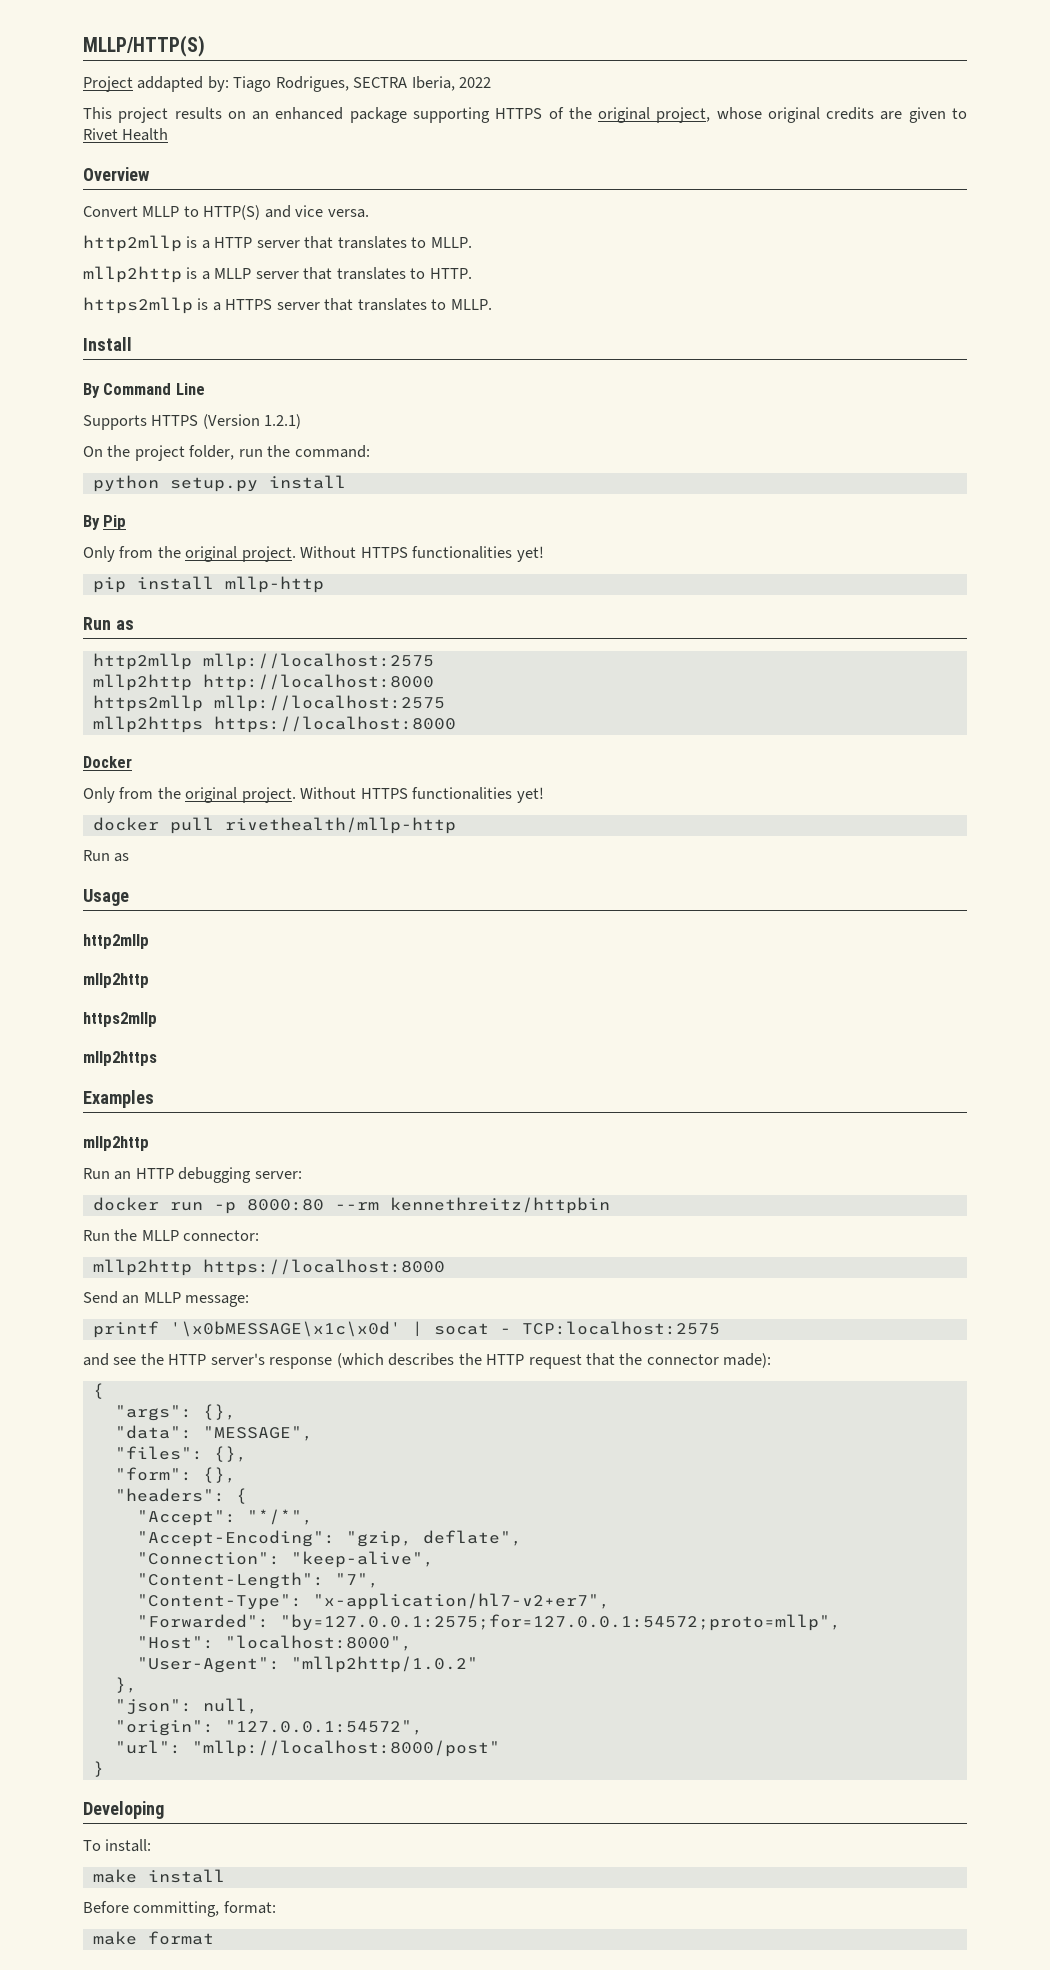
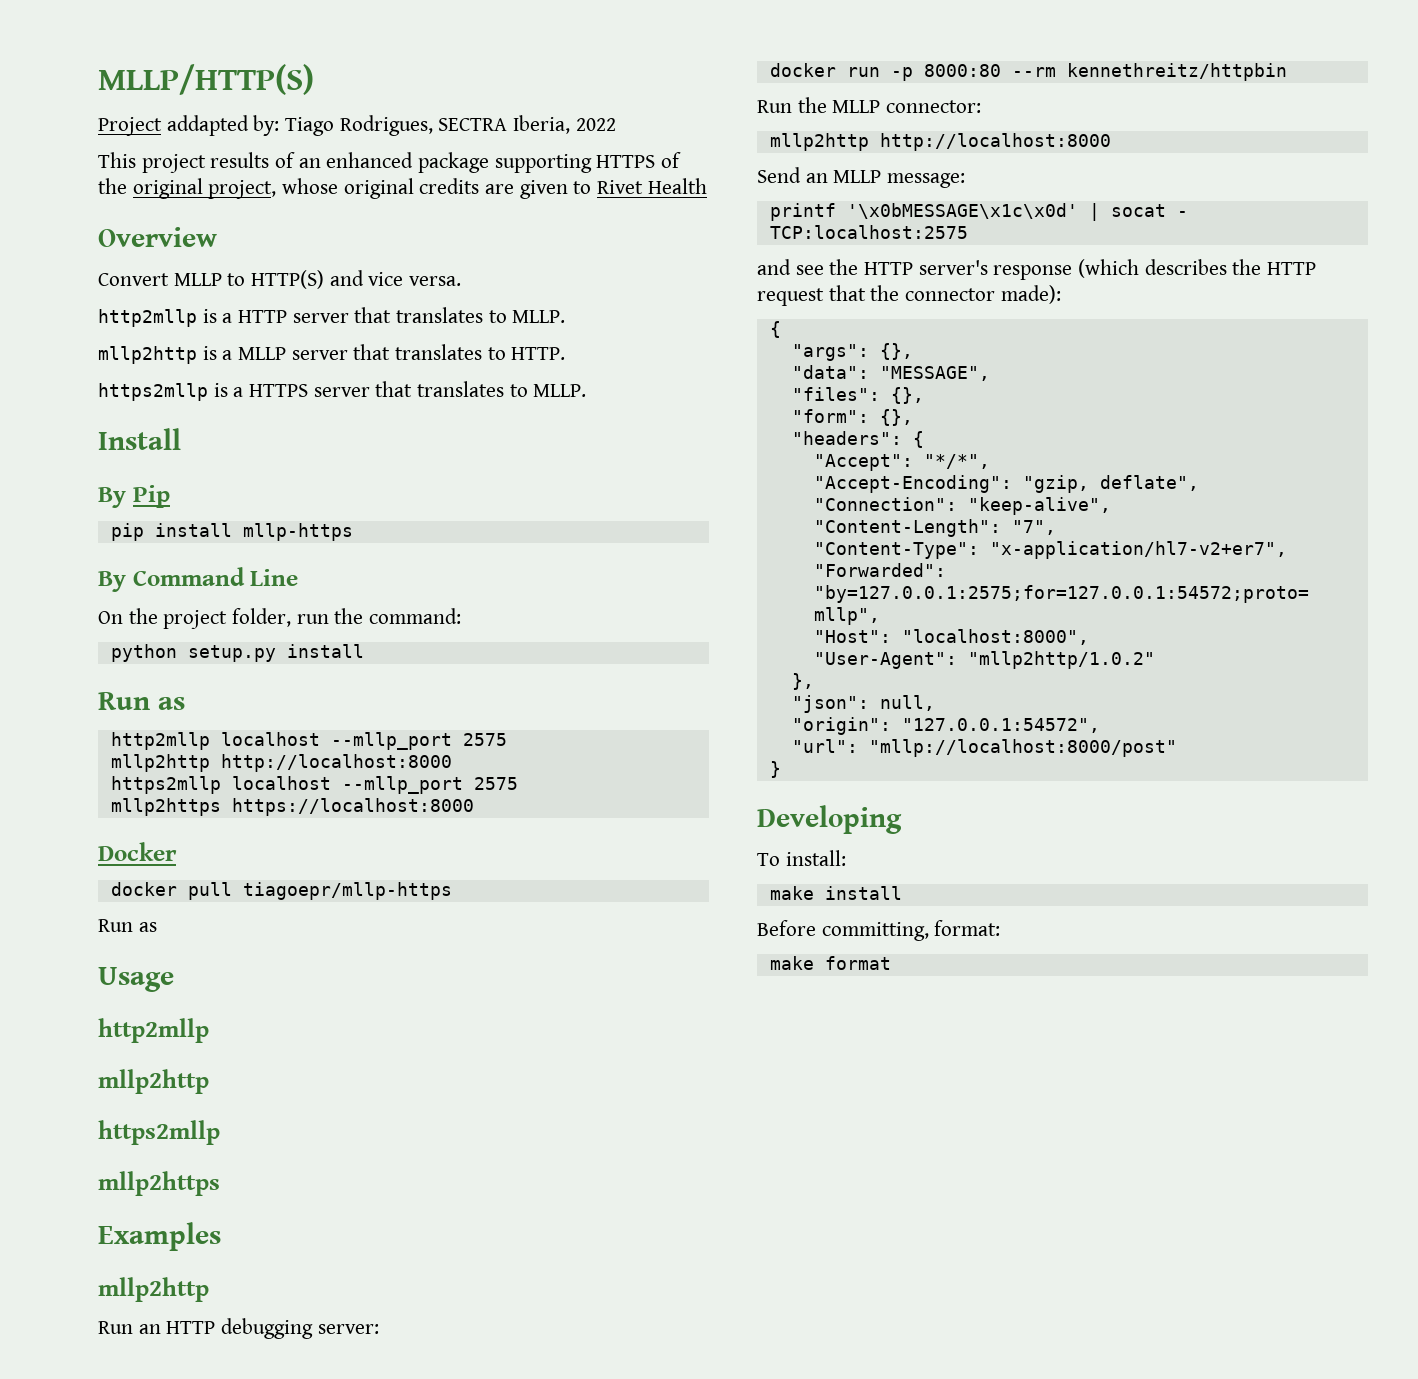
- This project results on an enhanced package supporting HTTPS of the original project, whose original credits are given to Rivet Health
+ This project results of an enhanced package supporting HTTPS of the original project, whose original credits are given to Rivet Health
+ By Pip
+ pip install mllp-https
- Supports HTTPS (Version 1.2.1)
- By Pip
- Only from the original project. Without HTTPS functionalities yet!
- pip install mllp-http
- http2mllp mllp://localhost:2575
+ http2mllp localhost --mllp_port 2575
- https2mllp mllp://localhost:2575
+ https2mllp localhost --mllp_port 2575
  Docker
- Only from the original project. Without HTTPS functionalities yet!
- docker pull rivethealth/mllp-http
+ docker pull tiagoepr/mllp-https
  Run the MLLP connector:
- mllp2http https://localhost:8000
+ mllp2http http://localhost:8000

